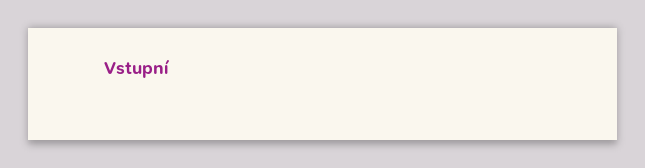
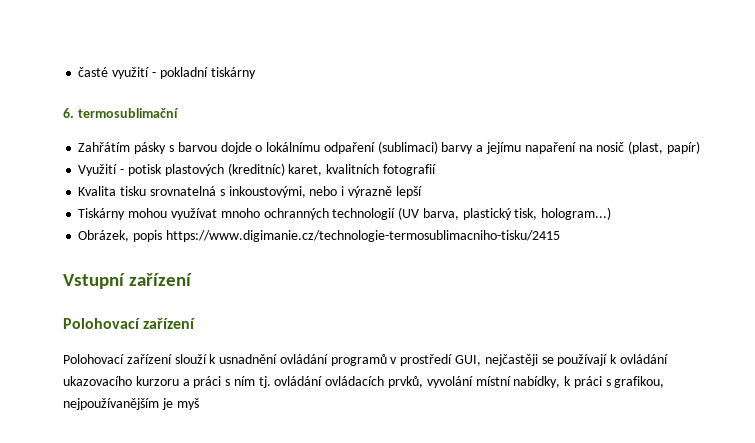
- Vstupní
+ časté využití - pokladní tiskárny
+ 6. termosublimační
+ Zahřátím pásky s barvou dojde o lokálnímu odpaření (sublimaci) barvy a jejímu napaření na nosič (plast, papír)
+ Využití - potisk plastových (kreditníc) karet, kvalitních fotografií
+ Kvalita tisku srovnatelná s inkoustovými, nebo i výrazně lepší
+ Tiskárny mohou využívat mnoho ochranných technologií (UV barva, plastický tisk, hologram...)
+ Obrázek, popis https://www.digimanie.cz/technologie-termosublimacniho-tisku/2415
+ Vstupní zařízení
+ Polohovací zařízení
+ Polohovací zařízení slouží k usnadnění ovládání programů v prostředí GUI, nejčastěji se používají k ovládání ukazovacího kurzoru a práci s ním tj. ovládání ovládacích prvků, vyvolání místní nabídky, k práci s grafikou, nejpoužívanějším je myš

